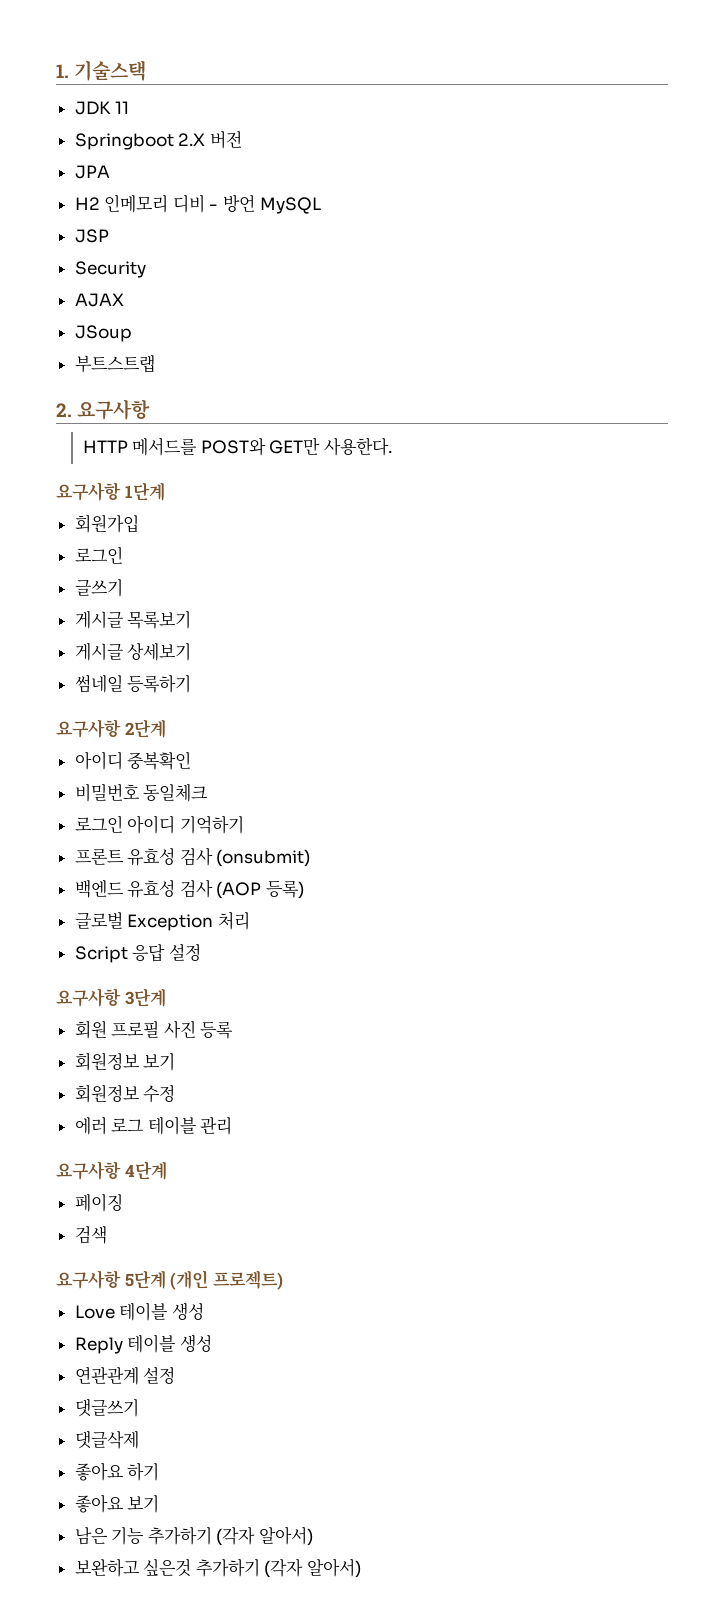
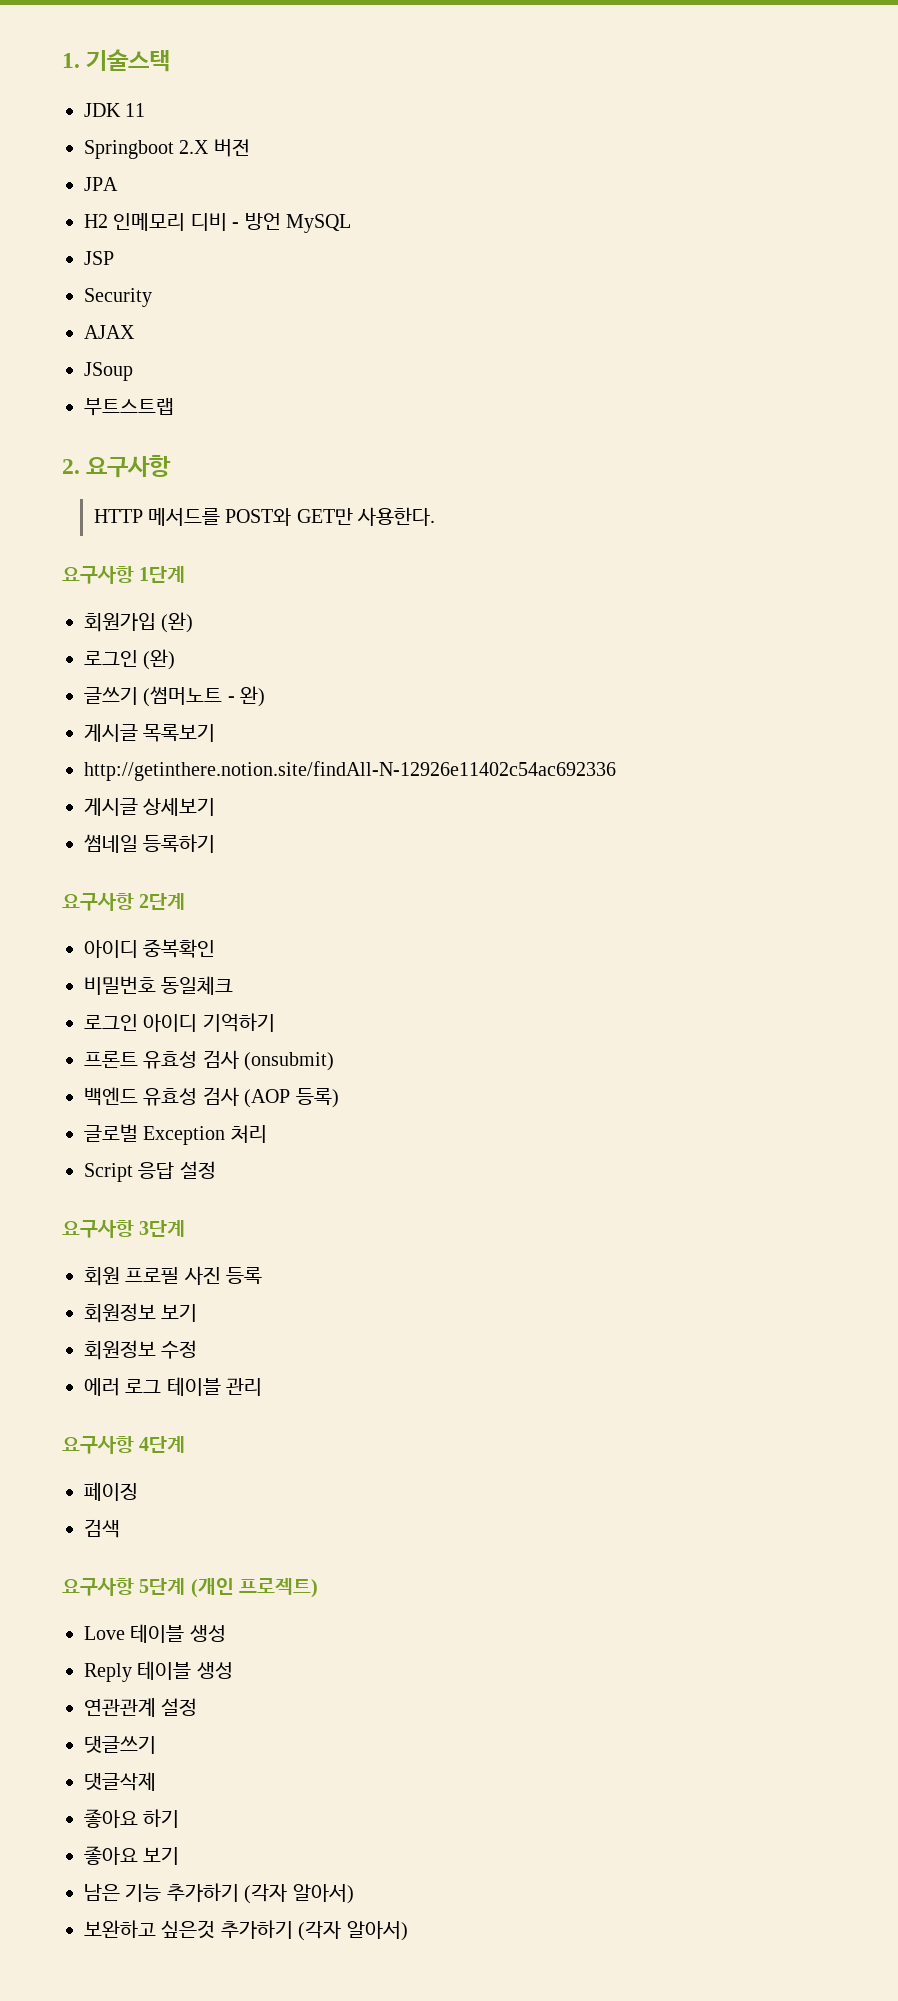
- 회원가입
- 로그인
+ 회원가입 (완)
+ 로그인 (완)
- 글쓰기
+ 글쓰기 (썸머노트 - 완)
+ http://getinthere.notion.site/findAll-N-12926e11402c54ac692336

